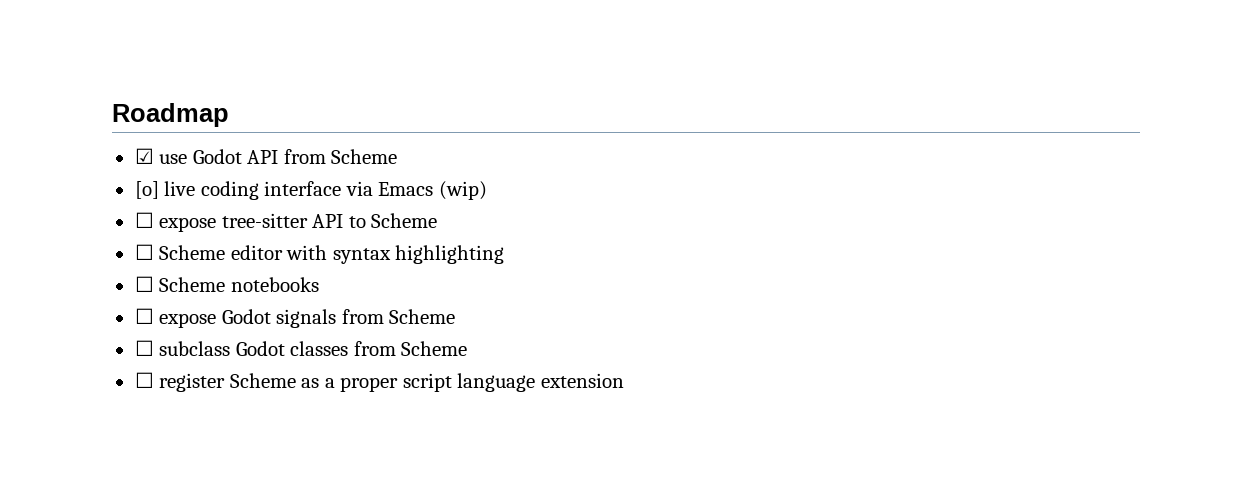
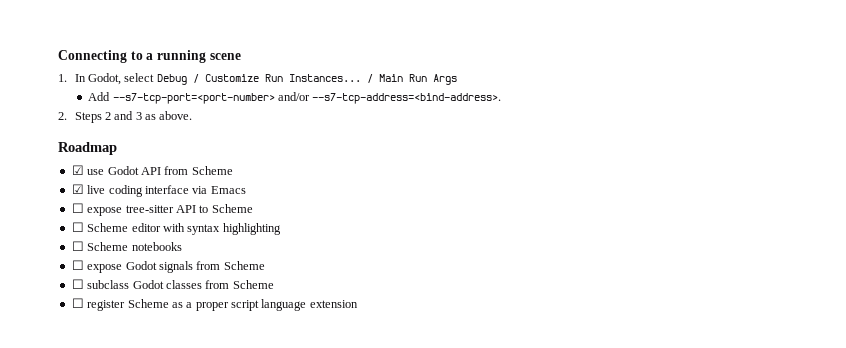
+ Connecting to a running scene
+ 1. In Godot, select Debug / Customize Run Instances... / Main Run Args
+ Add --s7-tcp-port=<port-number> and/or --s7-tcp-address=<bind-address>.
+ 2. Steps 2 and 3 as above.
- [o] live coding interface via Emacs (wip)
+ ☑ live coding interface via Emacs

